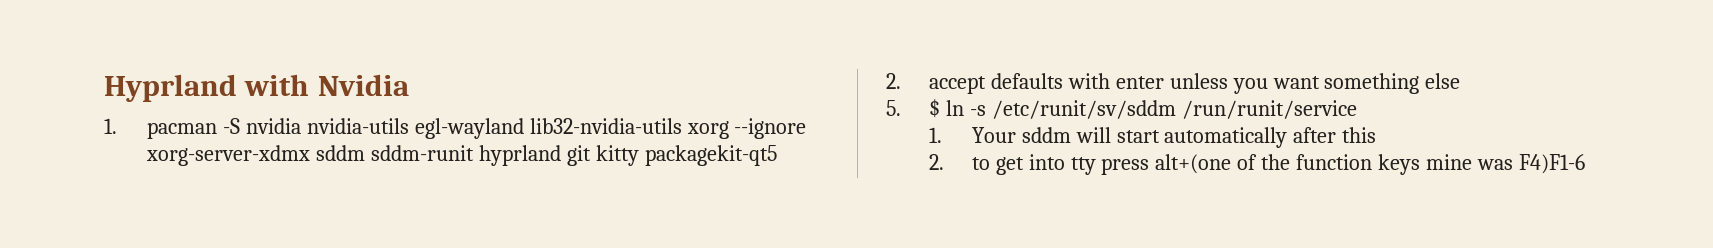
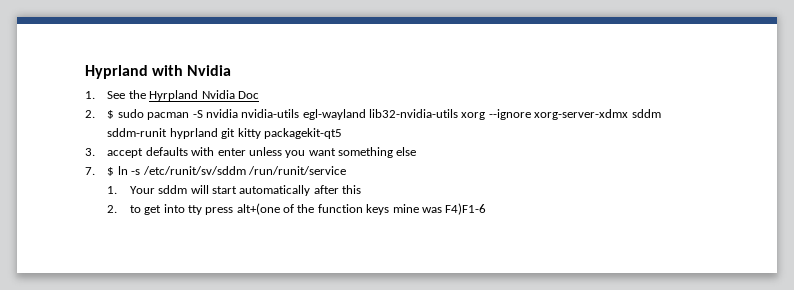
- 1. pacman -S nvidia nvidia-utils egl-wayland lib32-nvidia-utils xorg --ignore xorg-server-xdmx sddm sddm-runit hyprland git kitty packagekit-qt5
+ 1. See the Hyrpland Nvidia Doc
+ 2. $ sudo pacman -S nvidia nvidia-utils egl-wayland lib32-nvidia-utils xorg --ignore xorg-server-xdmx sddm sddm-runit hyprland git kitty packagekit-qt5
- 2. accept defaults with enter unless you want something else
+ 3. accept defaults with enter unless you want something else
- 5. $ ln -s /etc/runit/sv/sddm /run/runit/service
+ 7. $ ln -s /etc/runit/sv/sddm /run/runit/service

